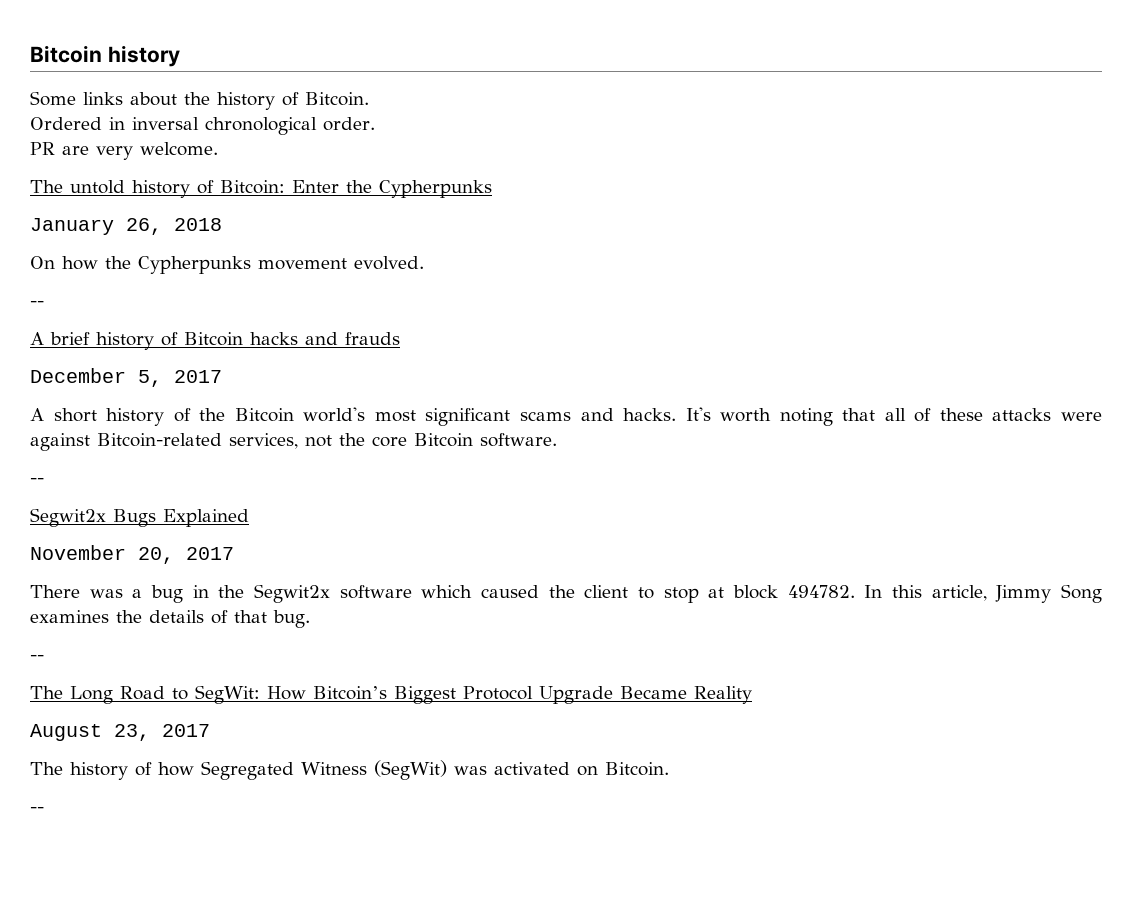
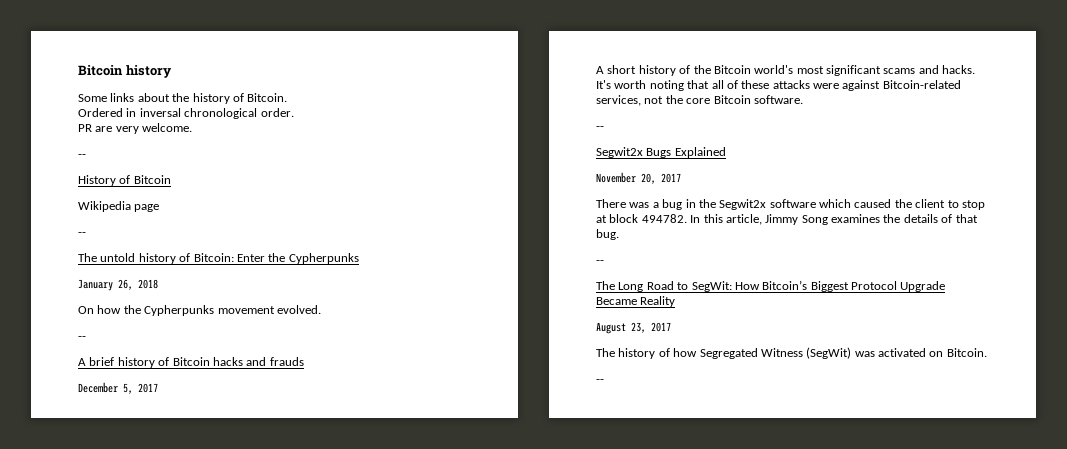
  PR are very welcome.
+ --
+ History of Bitcoin
+ Wikipedia page
+ --

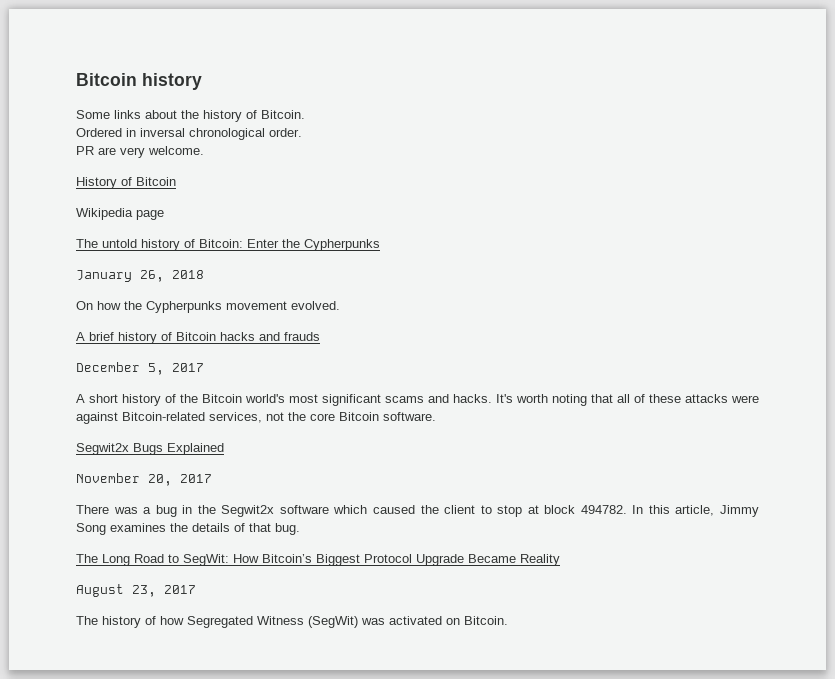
  PR are very welcome.
- --
  Wikipedia page
- --
  On how the Cypherpunks movement evolved.
- --
  It's worth noting that all of these attacks were against Bitcoin-related services, not the core Bitcoin software.
- --
  In this article, Jimmy Song examines the details of that bug.
- --
  The history of how Segregated Witness (SegWit) was activated on Bitcoin.
- --

